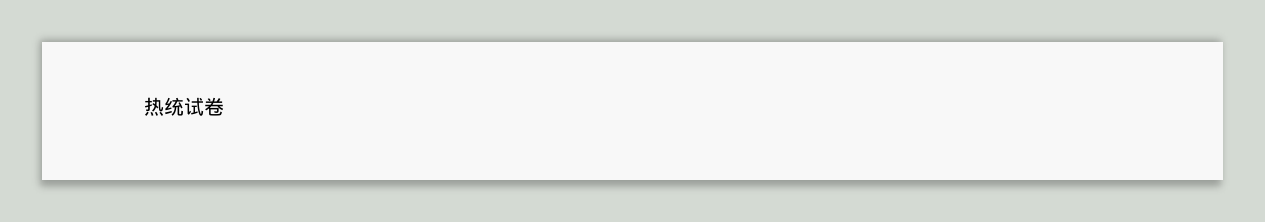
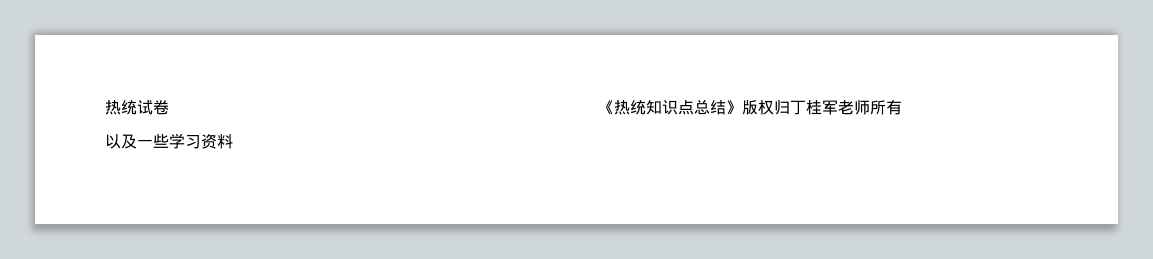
+ 以及一些学习资料
+ 《热统知识点总结》版权归丁桂军老师所有

